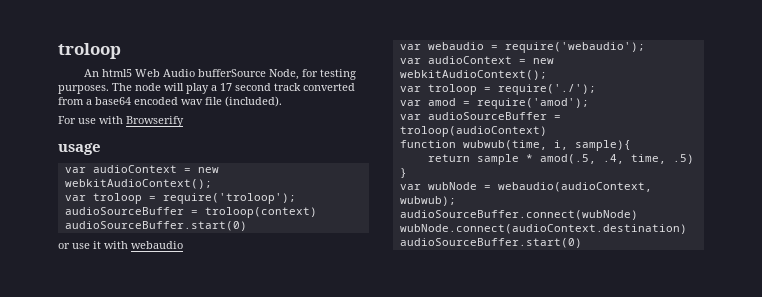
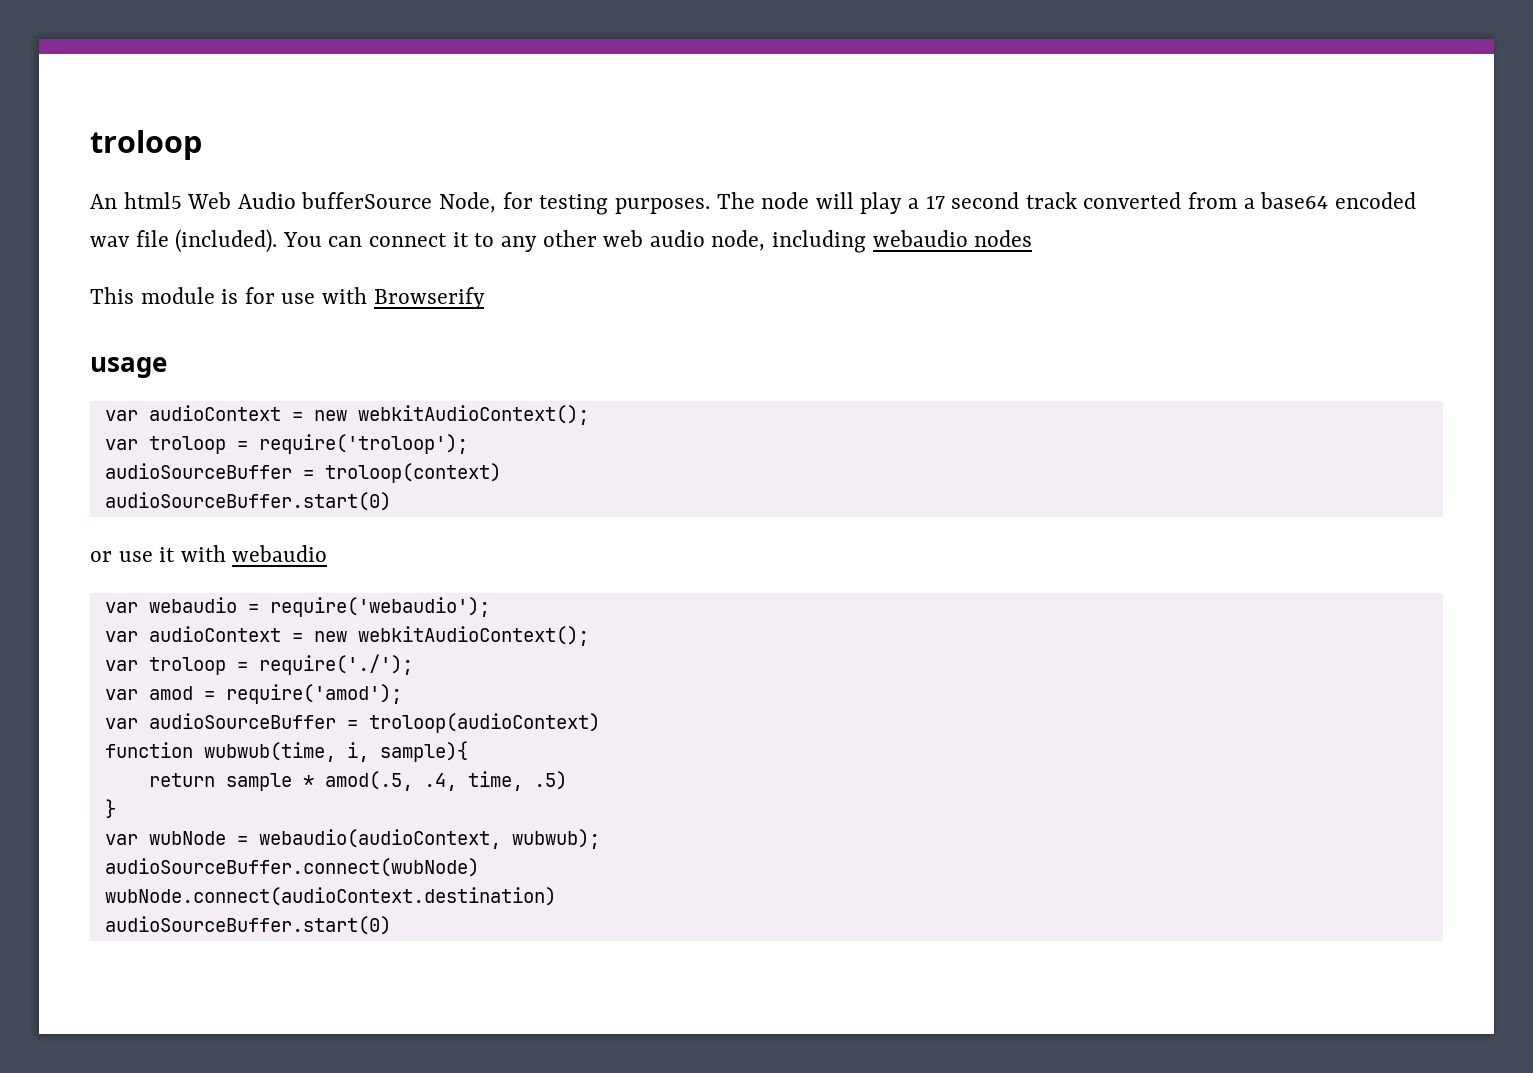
- The node will play a 17 second track converted from a base64 encoded wav file (included).
- For use with Browserify
+ The node will play a 17 second track converted from a base64 encoded wav file (included). You can connect it to any other web audio node, including webaudio nodes
+ This module is for use with Browserify

